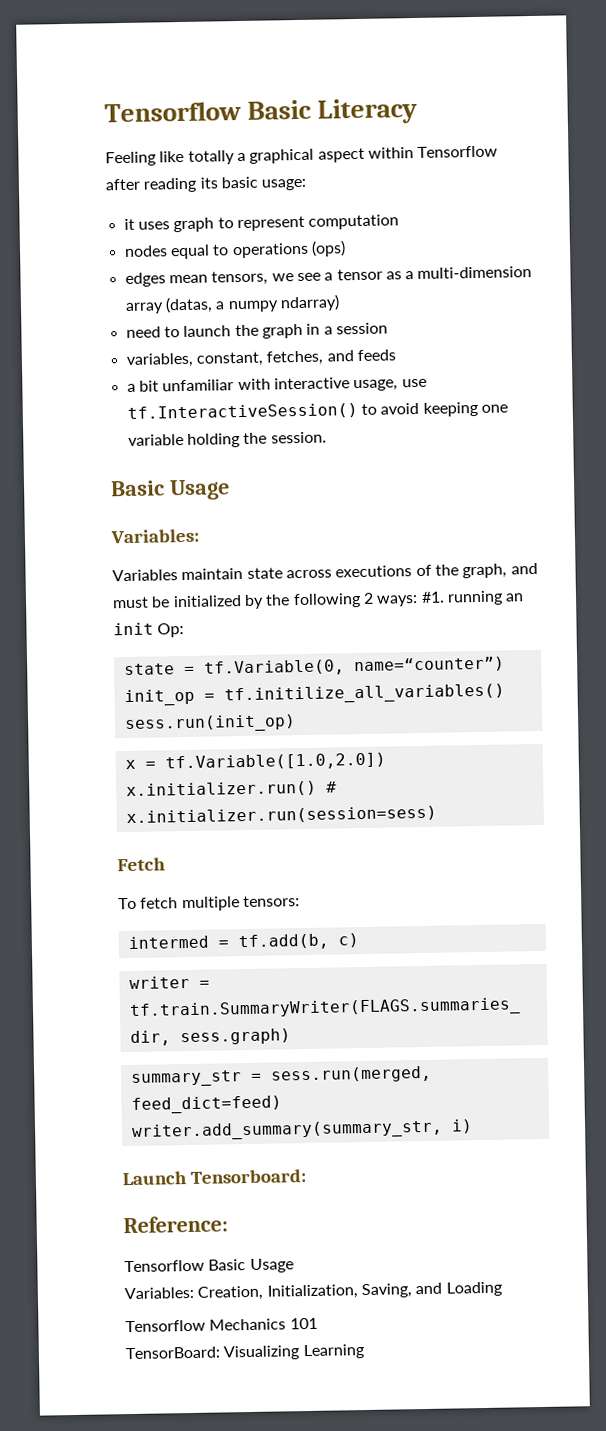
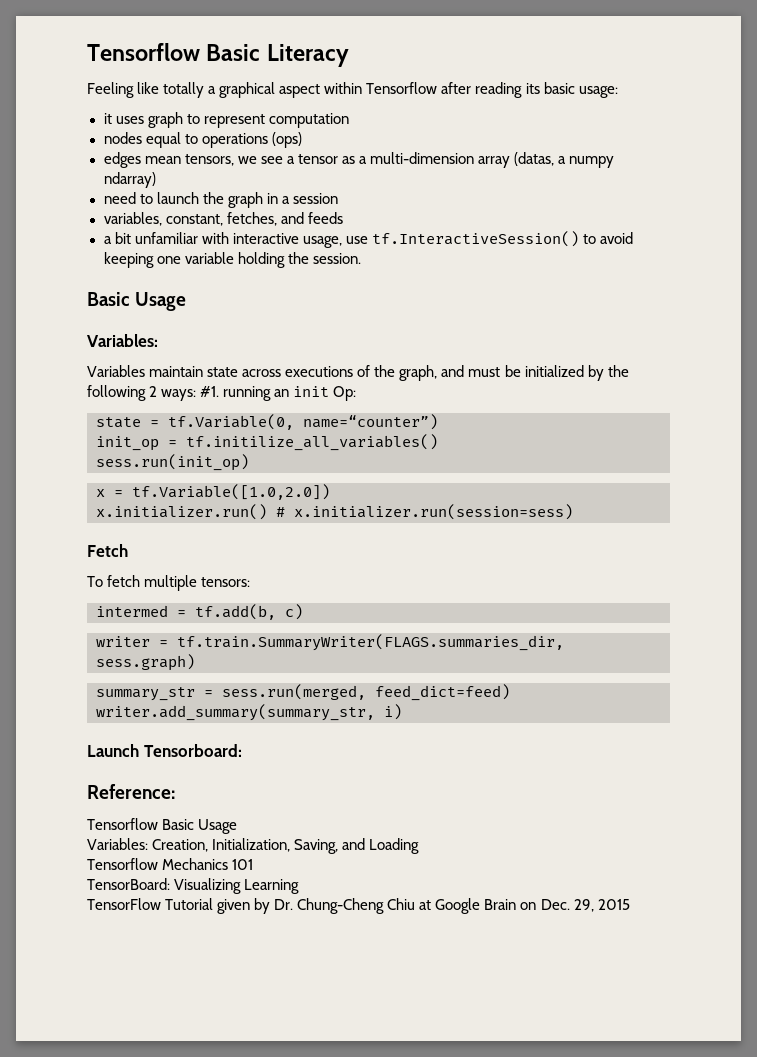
+ TensorFlow Tutorial given by Dr. Chung-Cheng Chiu at Google Brain on Dec. 29, 2015

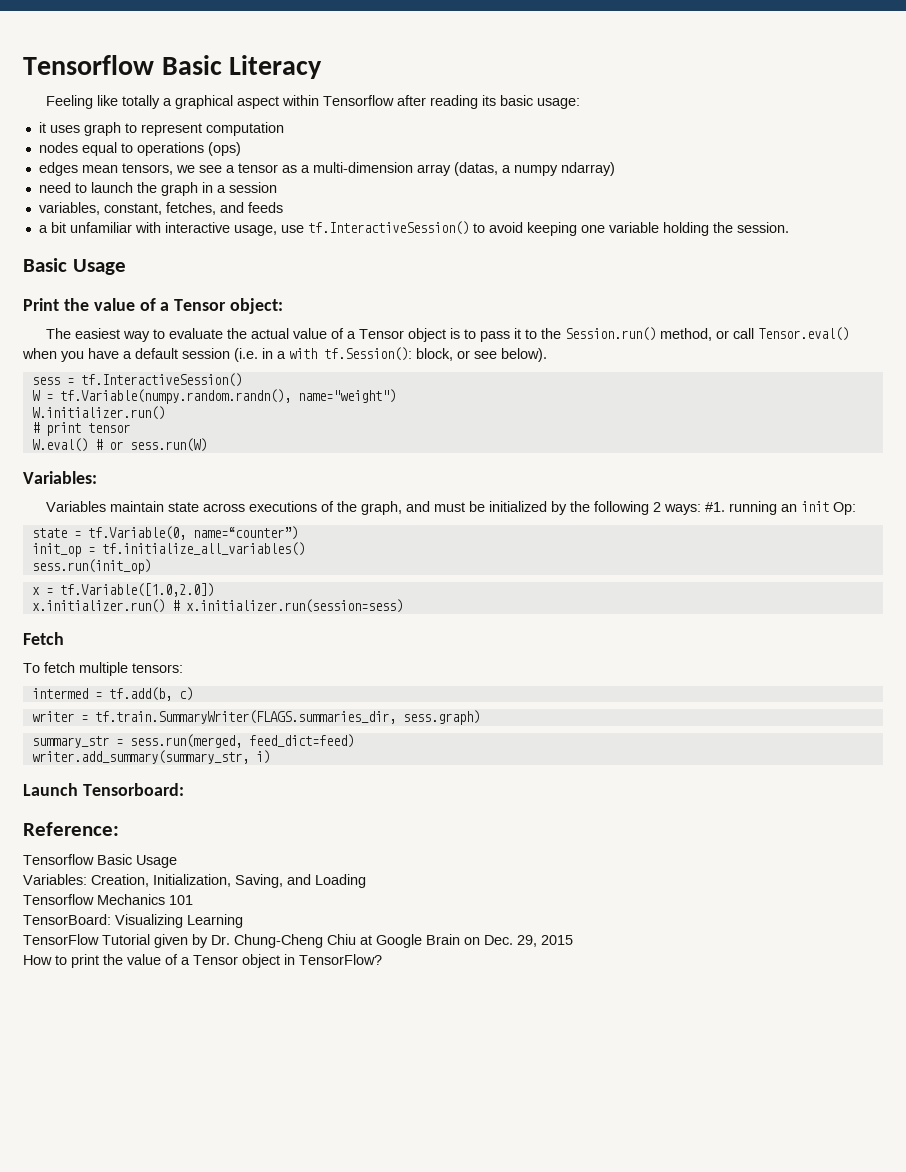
+ Print the value of a Tensor object:
+ The easiest way to evaluate the actual value of a Tensor object is to pass it to the Session.run() method, or call Tensor.eval() when you have a default session (i.e. in a with tf.Session(): block, or see below).
+ sess = tf.InteractiveSession()
+ W = tf.Variable(numpy.random.randn(), name="weight")
+ W.initializer.run()
+ # print tensor
+ W.eval() # or sess.run(W)
- init_op = tf.initilize_all_variables()
+ init_op = tf.initialize_all_variables()
+ How to print the value of a Tensor object in TensorFlow?

